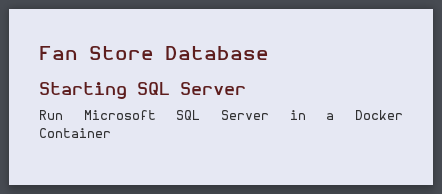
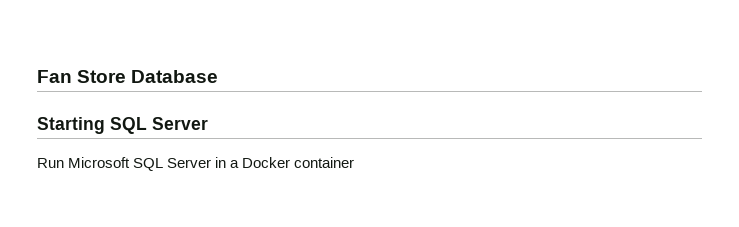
- Run Microsoft SQL Server in a Docker Container
+ Run Microsoft SQL Server in a Docker container

